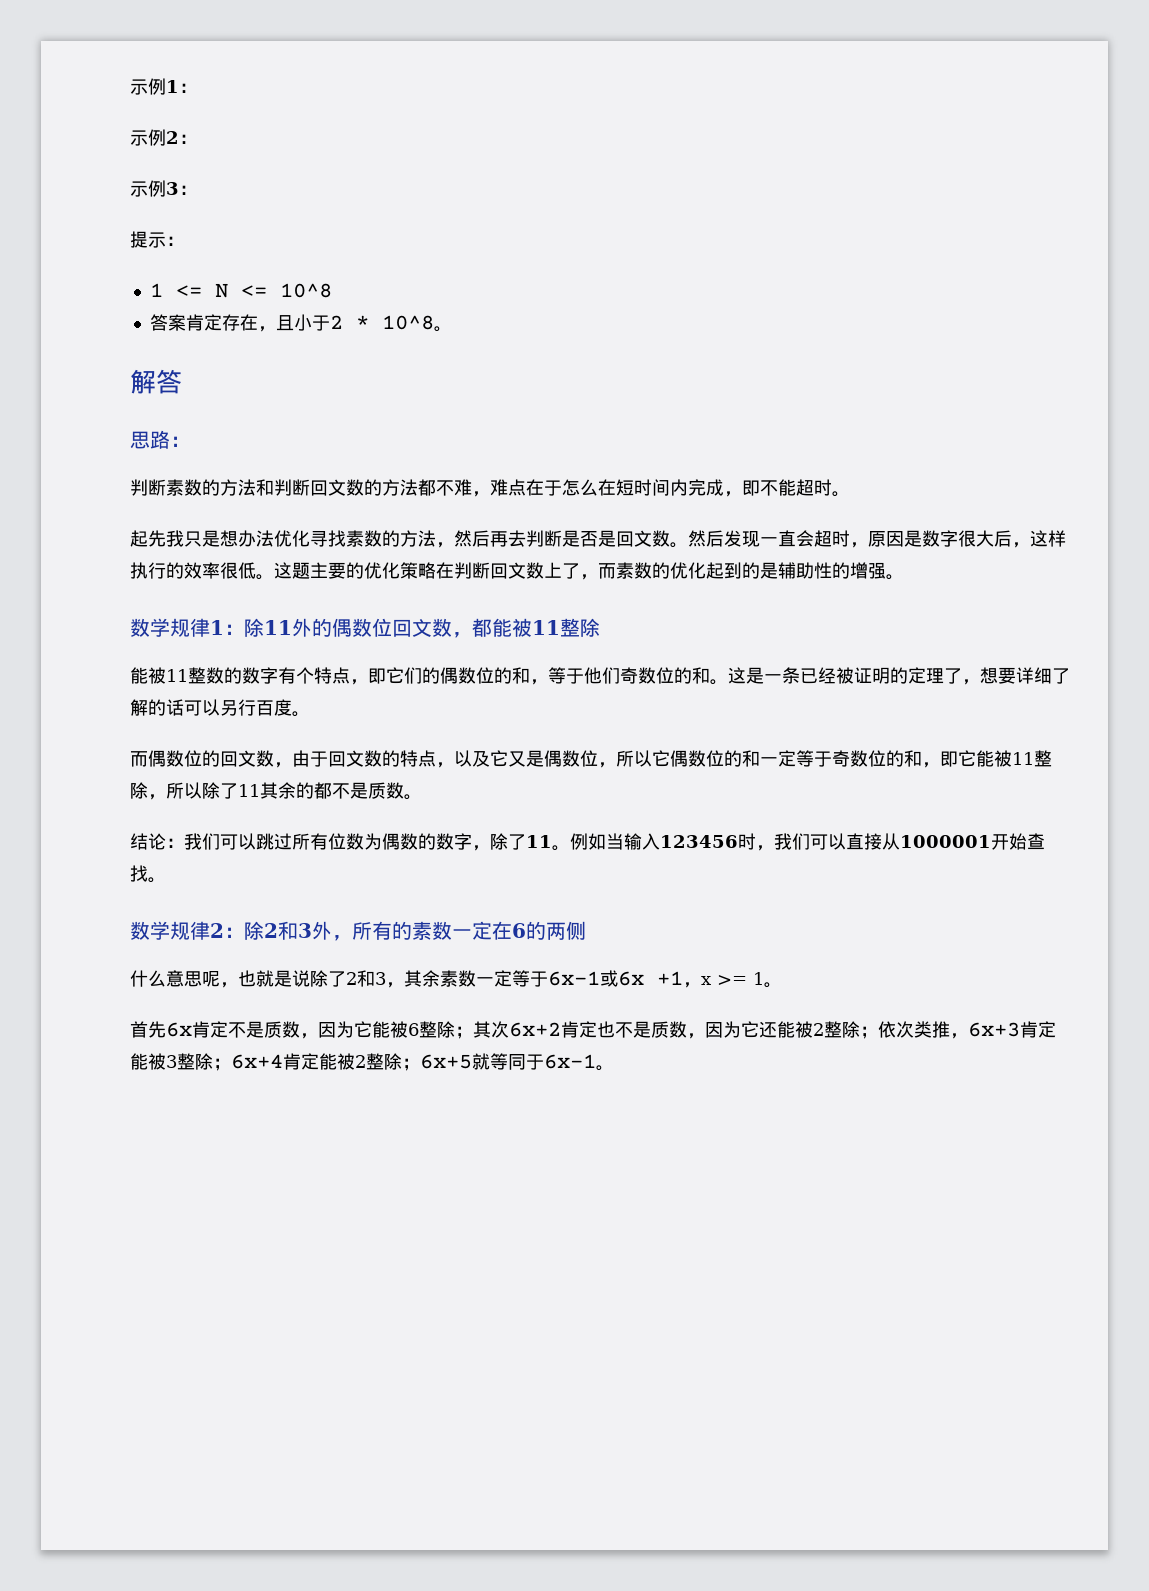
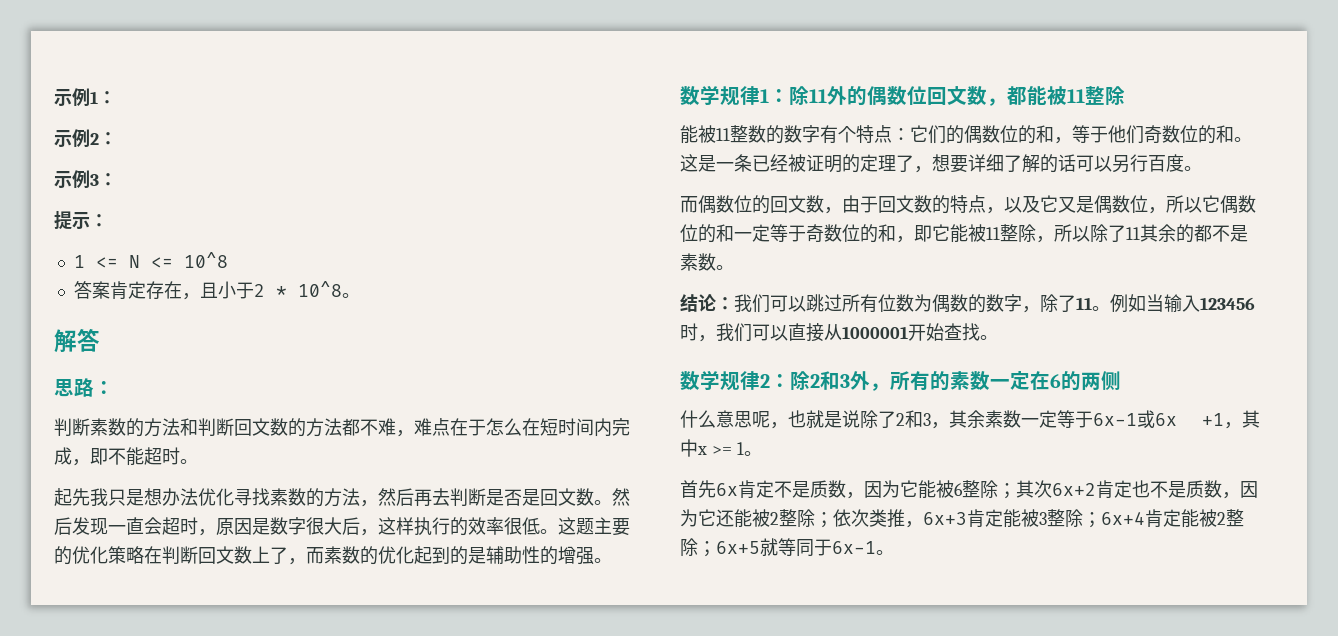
- 能被11整数的数字有个特点，即它们的偶数位的和，等于他们奇数位的和。
+ 能被11整数的数字有个特点：它们的偶数位的和，等于他们奇数位的和。
- 而偶数位的回文数，由于回文数的特点，以及它又是偶数位，所以它偶数位的和一定等于奇数位的和，即它能被11整除，所以除了11其余的都不是质数。
+ 而偶数位的回文数，由于回文数的特点，以及它又是偶数位，所以它偶数位的和一定等于奇数位的和，即它能被11整除，所以除了11其余的都不是素数。
- 什么意思呢，也就是说除了2和3，其余素数一定等于6x-1或6x +1，x >= 1。
+ 什么意思呢，也就是说除了2和3，其余素数一定等于6x-1或6x +1，其中x >= 1。

